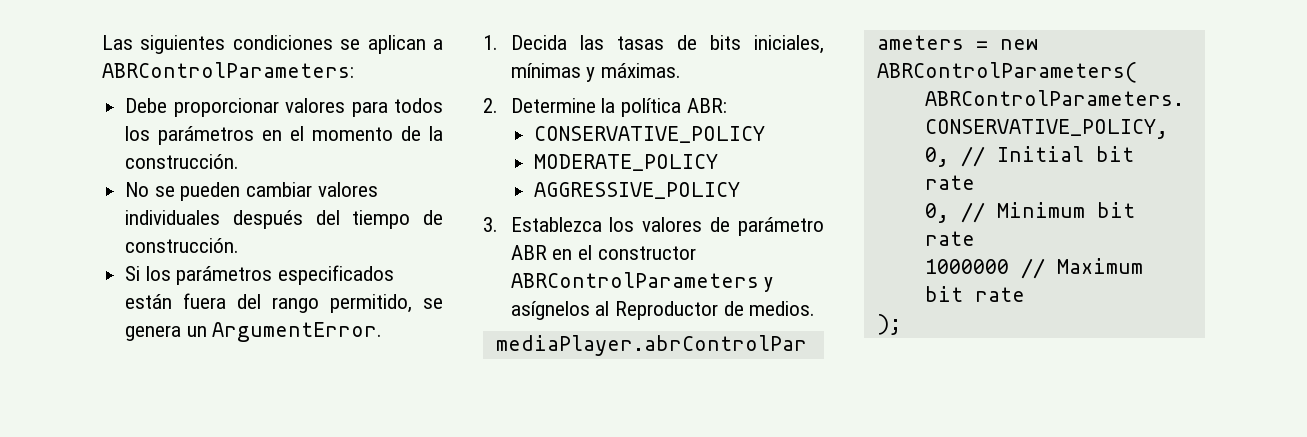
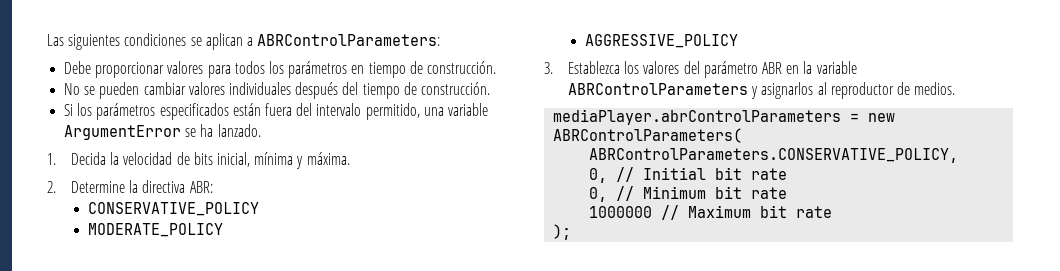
- Debe proporcionar valores para todos los parámetros en el momento de la construcción.
+ Debe proporcionar valores para todos los parámetros en tiempo de construcción.
- Si los parámetros especificados están fuera del rango permitido, se genera un ArgumentError.
- 1. Decida las tasas de bits iniciales, mínimas y máximas.
+ Si los parámetros especificados están fuera del intervalo permitido, una variable ArgumentError se ha lanzado.
+ 1. Decida la velocidad de bits inicial, mínima y máxima.
- 2. Determine la política ABR:
+ 2. Determine la directiva ABR:
- 3. Establezca los valores de parámetro ABR en el constructor ABRControlParameters y asígnelos al Reproductor de medios.
+ 3. Establezca los valores del parámetro ABR en la variable ABRControlParameters y asignarlos al reproductor de medios.

